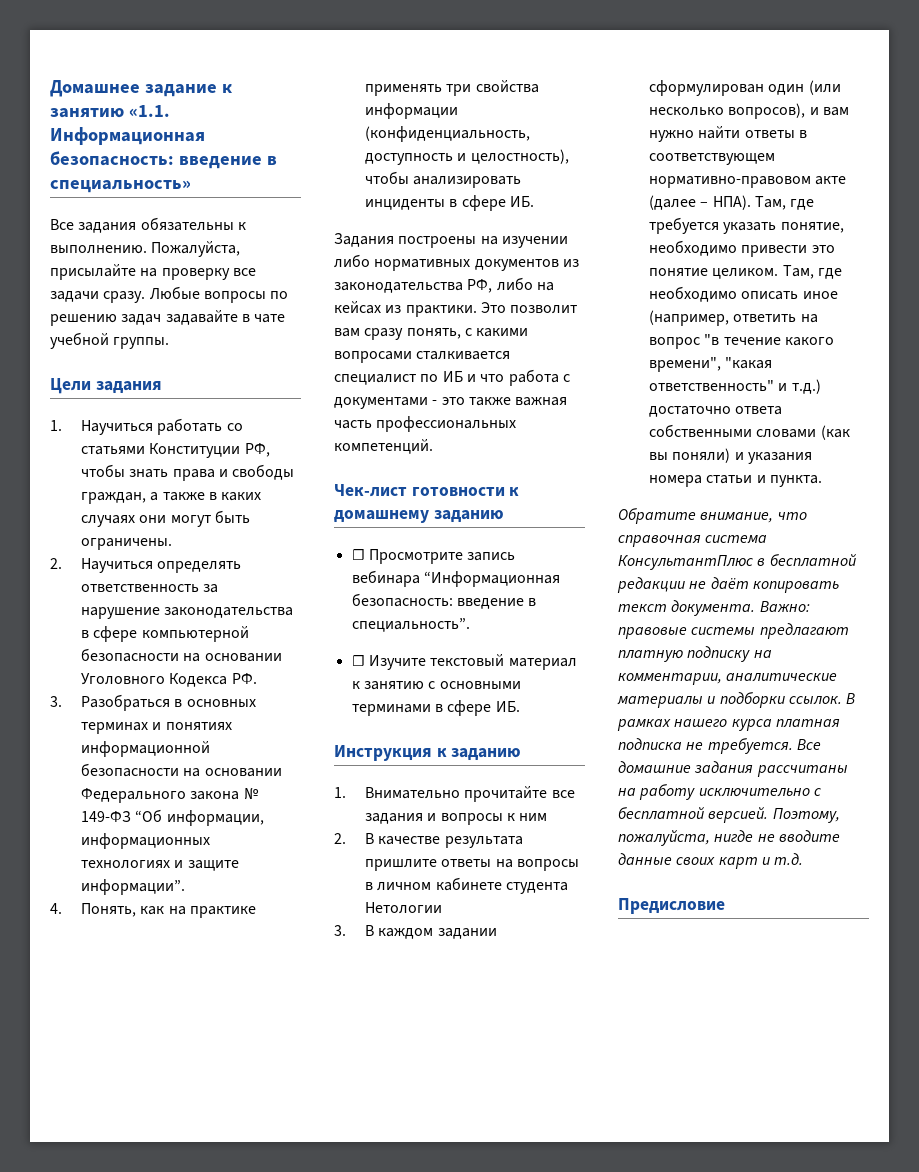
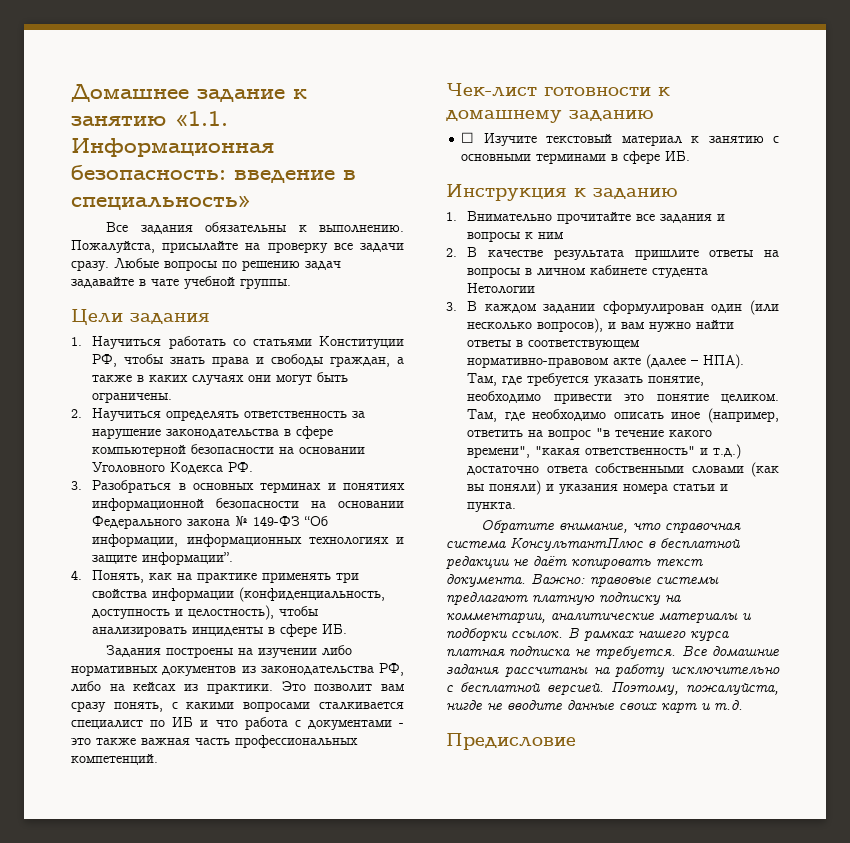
- ☐ Просмотрите запись вебинара “Информационная безопасность: введение в специальность”.

